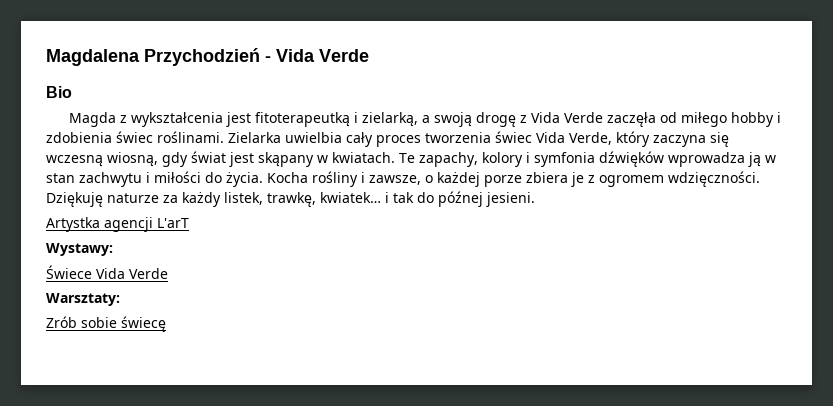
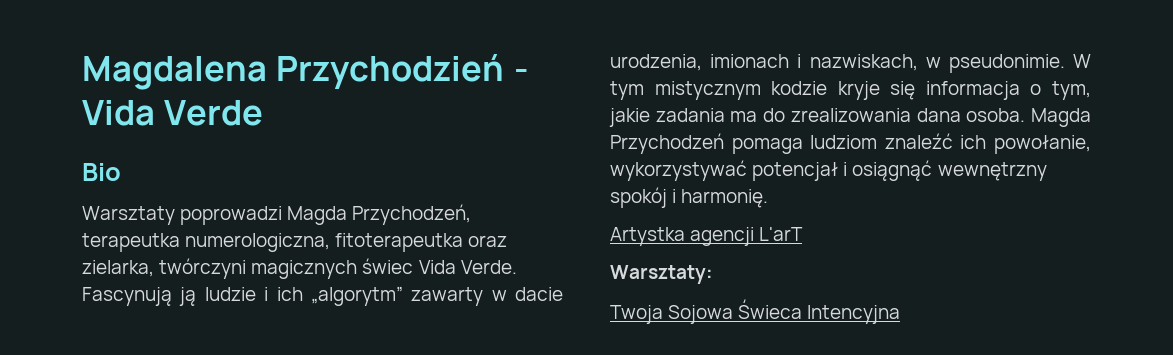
- Magda z wykształcenia jest fitoterapeutką i zielarką, a swoją drogę z Vida Verde zaczęła od miłego hobby i zdobienia świec roślinami. Zielarka uwielbia cały proces tworzenia świec Vida Verde, który zaczyna się wczesną wiosną, gdy świat jest skąpany w kwiatach. Te zapachy, kolory i symfonia dźwięków wprowadza ją w stan zachwytu i miłości do życia. Kocha rośliny i zawsze, o każdej porze zbiera je z ogromem wdzięczności. Dziękuję naturze za każdy listek, trawkę, kwiatek… i tak do późnej jesieni.
+ Warsztaty poprowadzi Magda Przychodzeń, terapeutka numerologiczna, fitoterapeutka oraz zielarka, twórczyni magicznych świec Vida Verde. Fascynują ją ludzie i ich „algorytm” zawarty w dacie urodzenia, imionach i nazwiskach, w pseudonimie. W tym mistycznym kodzie kryje się informacja o tym, jakie zadania ma do zrealizowania dana osoba. Magda Przychodzeń pomaga ludziom znaleźć ich powołanie, wykorzystywać potencjał i osiągnąć wewnętrzny spokój i harmonię.
  Artystka agencji L'arT
- Wystawy:
- Świece Vida Verde
  Warsztaty:
- Zrób sobie świecę
+ Twoja Sojowa Świeca Intencyjna

